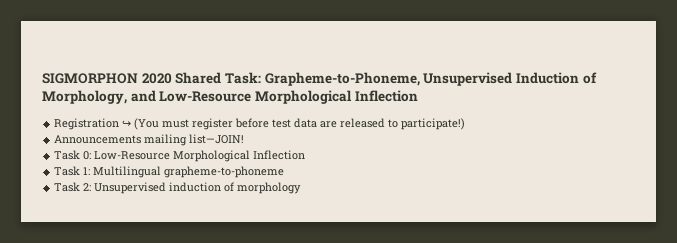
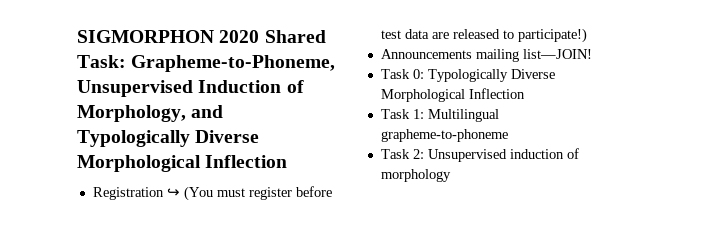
- SIGMORPHON 2020 Shared Task: Grapheme-to-Phoneme, Unsupervised Induction of Morphology, and Low-Resource Morphological Inflection
+ SIGMORPHON 2020 Shared Task: Grapheme-to-Phoneme, Unsupervised Induction of Morphology, and Typologically Diverse Morphological Inflection
- Task 0: Low-Resource Morphological Inflection
+ Task 0: Typologically Diverse Morphological Inflection

